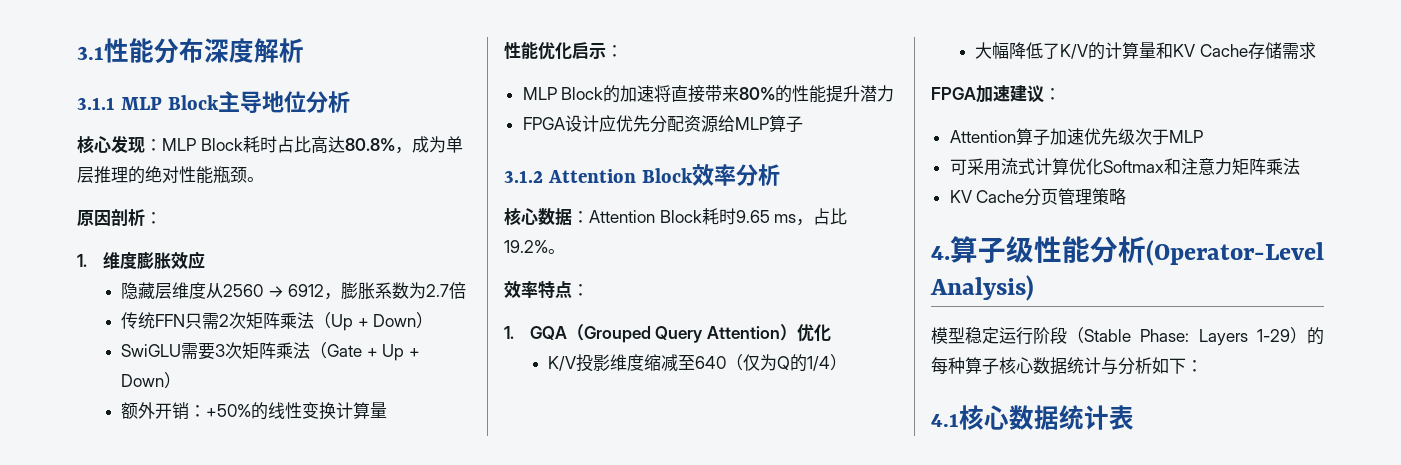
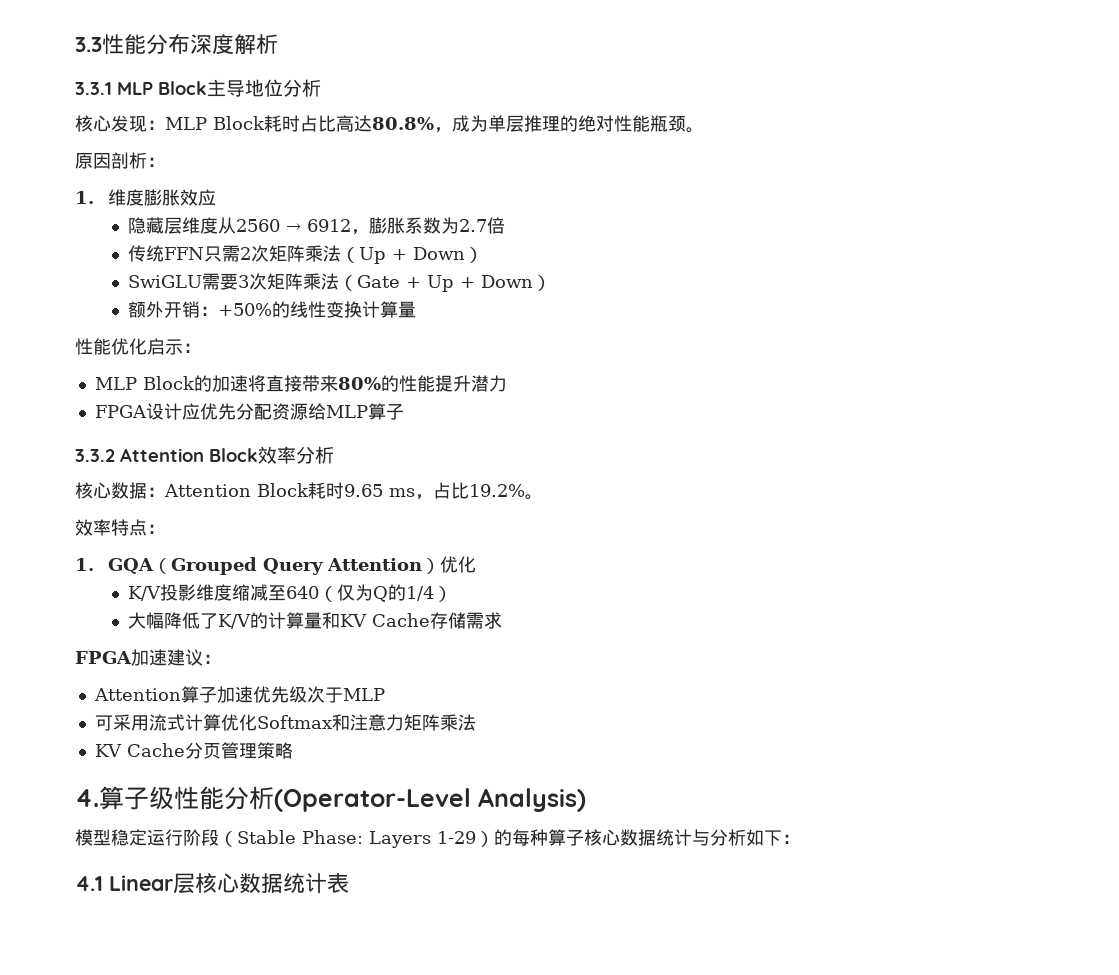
- 3.1性能分布深度解析
+ 3.3性能分布深度解析
- 3.1.1 MLP Block主导地位分析
+ 3.3.1 MLP Block主导地位分析
- 3.1.2 Attention Block效率分析
+ 3.3.2 Attention Block效率分析
- 4.1核心数据统计表
+ 4.1 Linear层核心数据统计表

